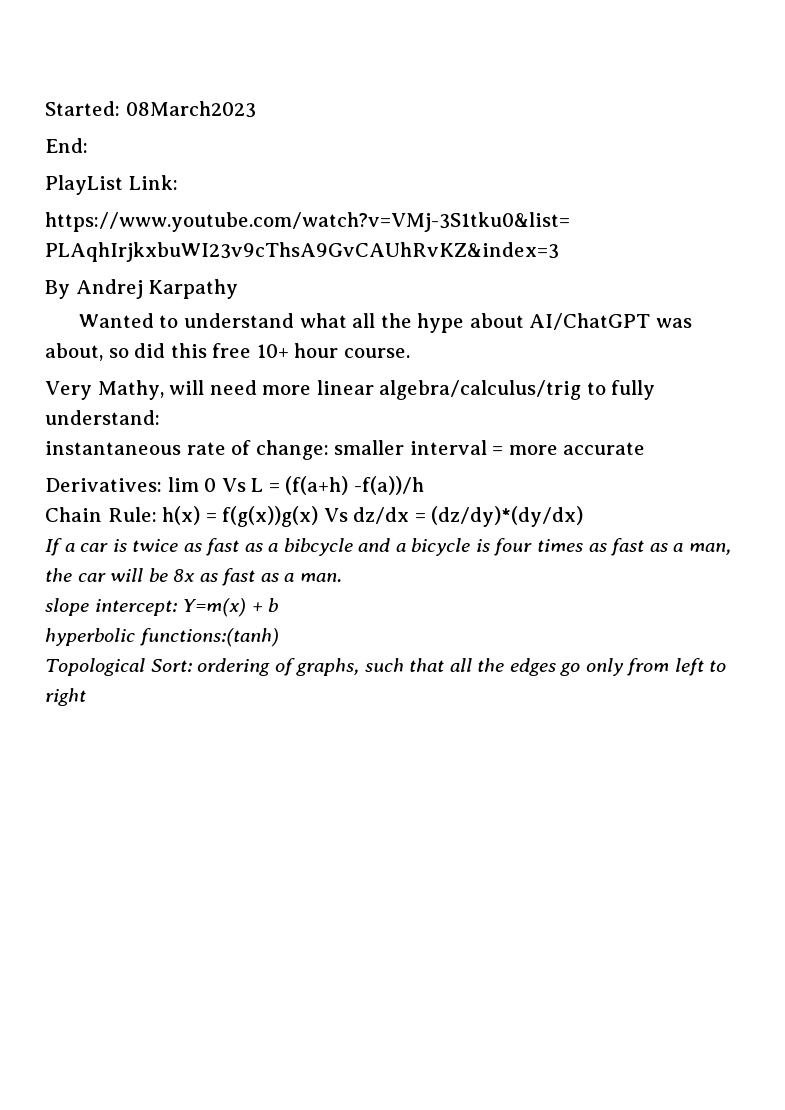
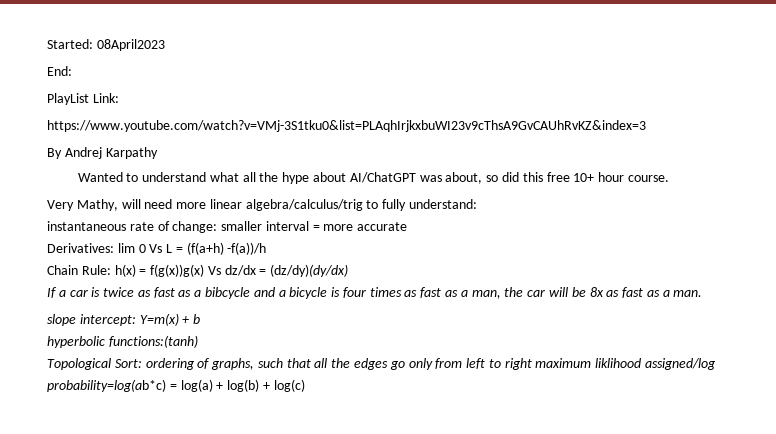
- Started: 08March2023
+ Started: 08April2023
- Chain Rule: h(x) = f(g(x))g(x) Vs dz/dx = (dz/dy)*(dy/dx)
+ Chain Rule: h(x) = f(g(x))g(x) Vs dz/dx = (dz/dy)(dy/dx)
- Topological Sort: ordering of graphs, such that all the edges go only from left to right
+ Topological Sort: ordering of graphs, such that all the edges go only from left to right maximum liklihood assigned/log probability=log(ab*c) = log(a) + log(b) + log(c)

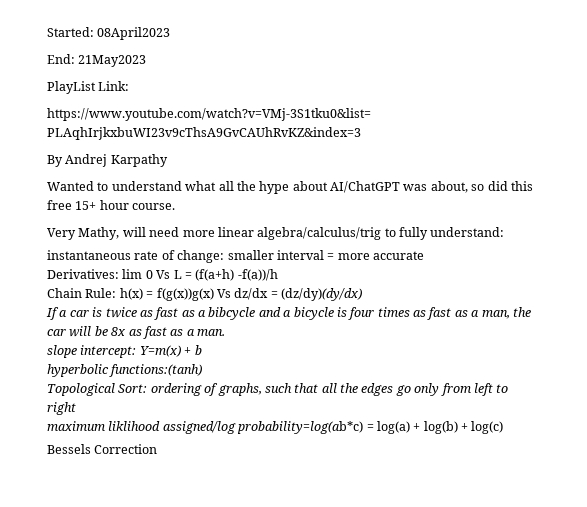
- End:
+ End: 21May2023
- Wanted to understand what all the hype about AI/ChatGPT was about, so did this free 10+ hour course.
+ Wanted to understand what all the hype about AI/ChatGPT was about, so did this free 15+ hour course.
- Topological Sort: ordering of graphs, such that all the edges go only from left to right maximum liklihood assigned/log probability=log(ab*c) = log(a) + log(b) + log(c)
+ Topological Sort: ordering of graphs, such that all the edges go only from left to right
+ maximum liklihood assigned/log probability=log(ab*c) = log(a) + log(b) + log(c)
+ Bessels Correction

